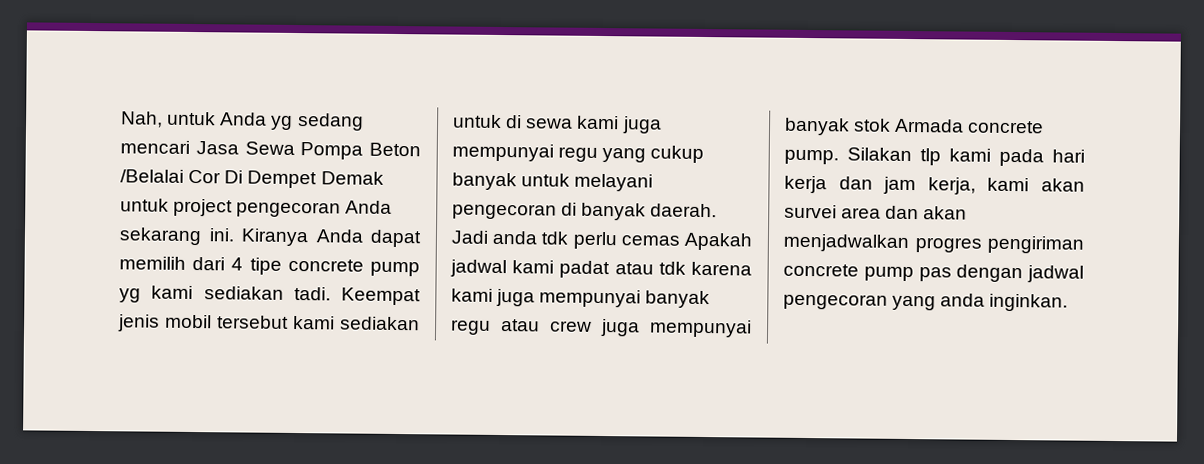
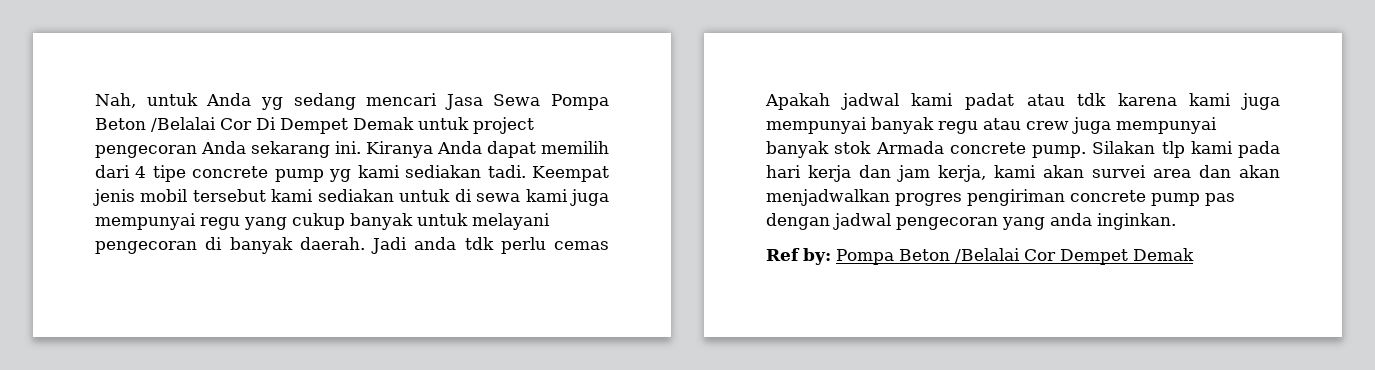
+ Ref by: Pompa Beton /Belalai Cor Dempet Demak

